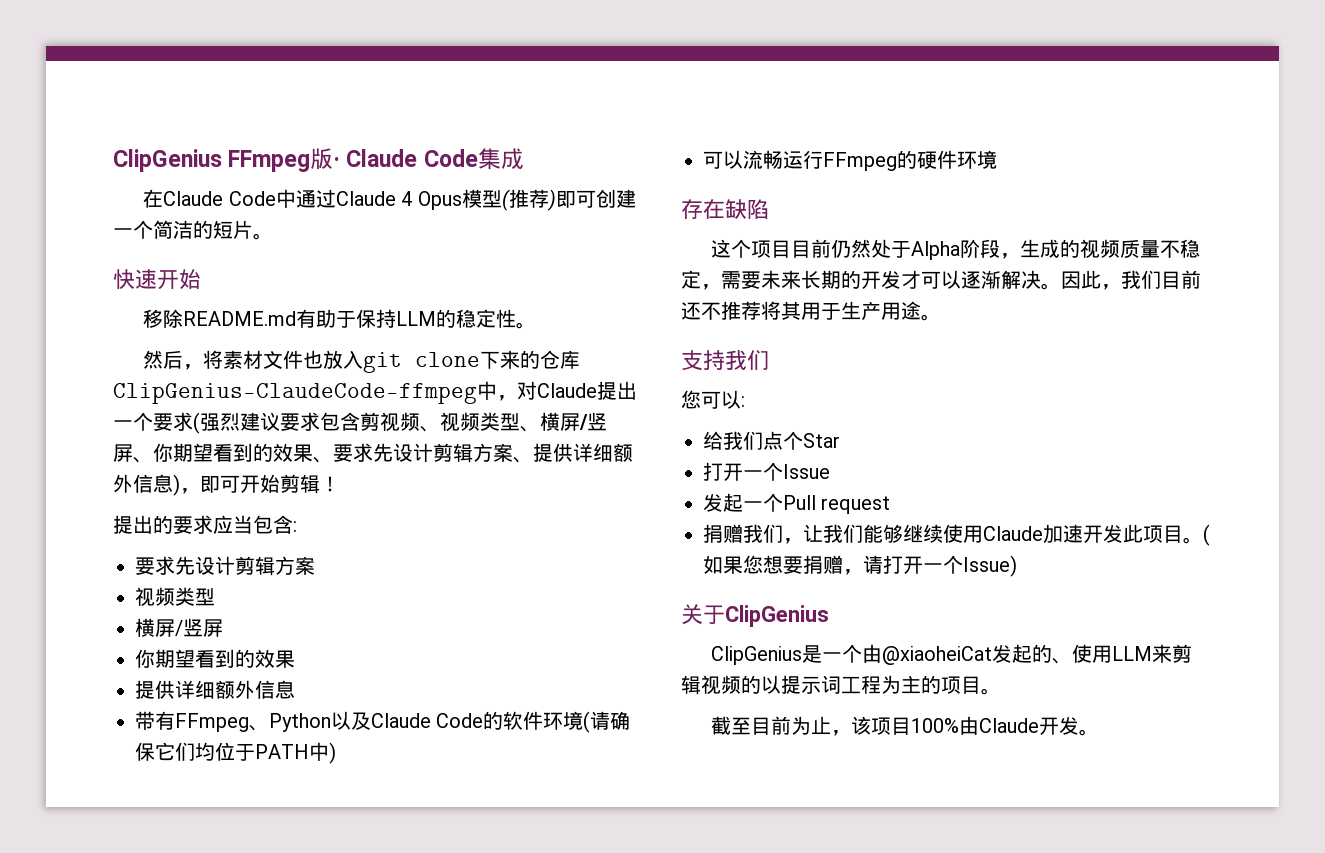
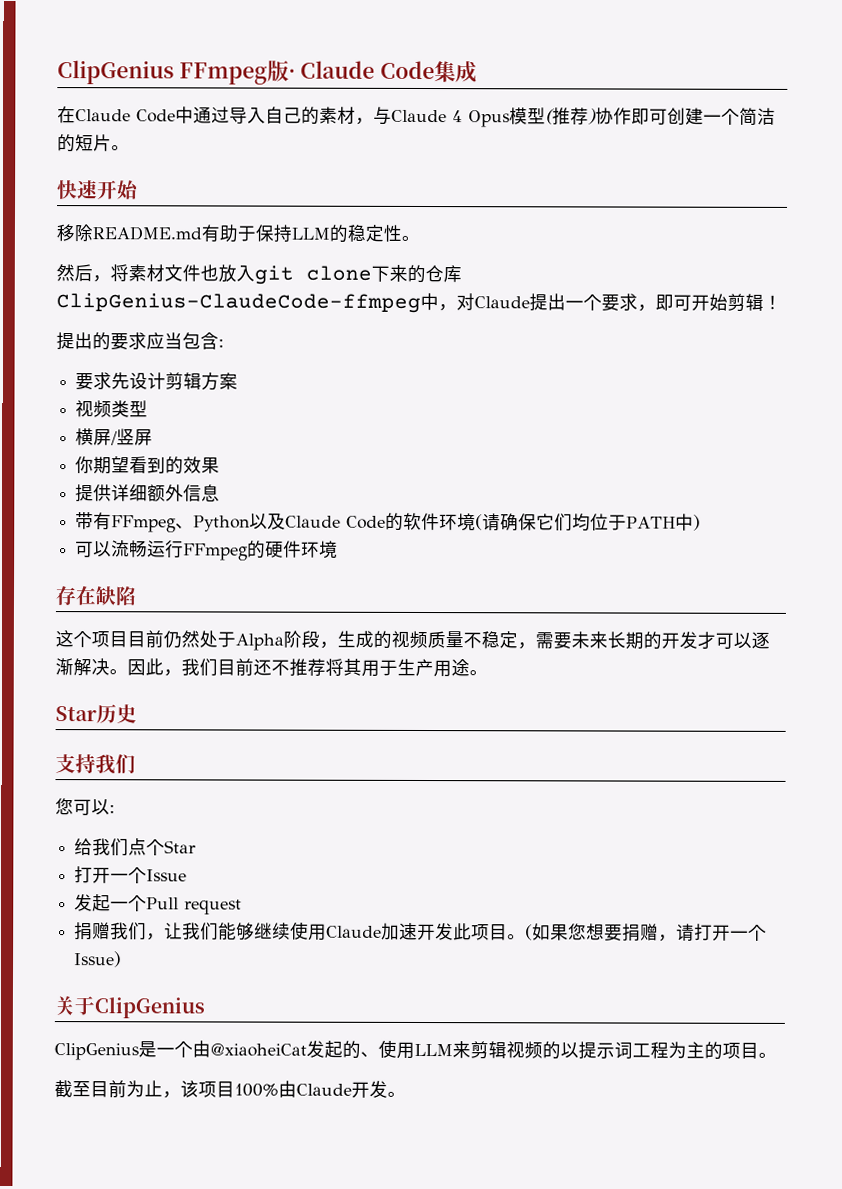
- 在Claude Code中通过Claude 4 Opus模型(推荐)即可创建一个简洁的短片。
+ 在Claude Code中通过导入自己的素材，与Claude 4 Opus模型(推荐)协作即可创建一个简洁的短片。
- 然后，将素材文件也放入git clone下来的仓库ClipGenius-ClaudeCode-ffmpeg中，对Claude提出一个要求(强烈建议要求包含剪视频、视频类型、横屏/竖屏、你期望看到的效果、要求先设计剪辑方案、提供详细额外信息)，即可开始剪辑！
+ 然后，将素材文件也放入git clone下来的仓库ClipGenius-ClaudeCode-ffmpeg中，对Claude提出一个要求，即可开始剪辑！
+ Star历史

